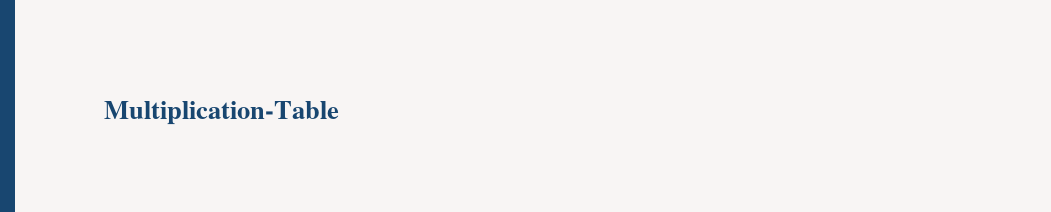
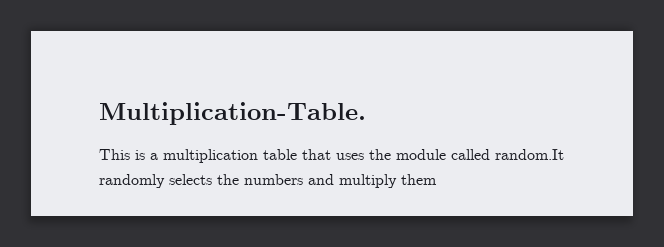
- Multiplication-Table
+ Multiplication-Table.
+ This is a multiplication table that uses the module called random.It randomly selects the numbers and multiply them

